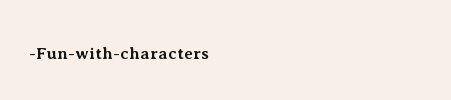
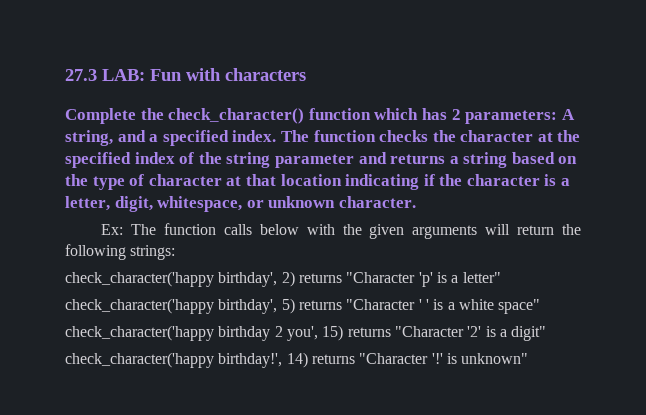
- -Fun-with-characters
+ 27.3 LAB: Fun with characters
+ Complete the check_character() function which has 2 parameters: A string, and a specified index. The function checks the character at the specified index of the string parameter and returns a string based on the type of character at that location indicating if the character is a letter, digit, whitespace, or unknown character.
+ Ex: The function calls below with the given arguments will return the following strings:
+ check_character('happy birthday', 2) returns "Character 'p' is a letter"
+ check_character('happy birthday', 5) returns "Character ' ' is a white space"
+ check_character('happy birthday 2 you', 15) returns "Character '2' is a digit"
+ check_character('happy birthday!', 14) returns "Character '!' is unknown"

